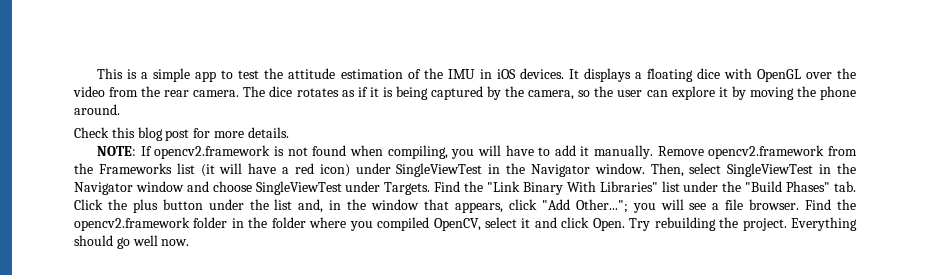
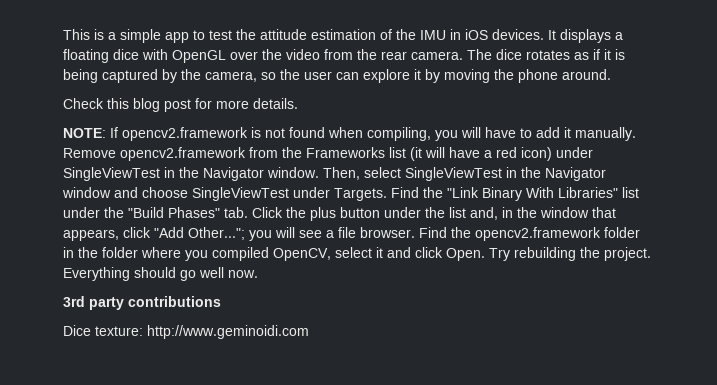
+ 3rd party contributions
+ Dice texture: http://www.geminoidi.com

